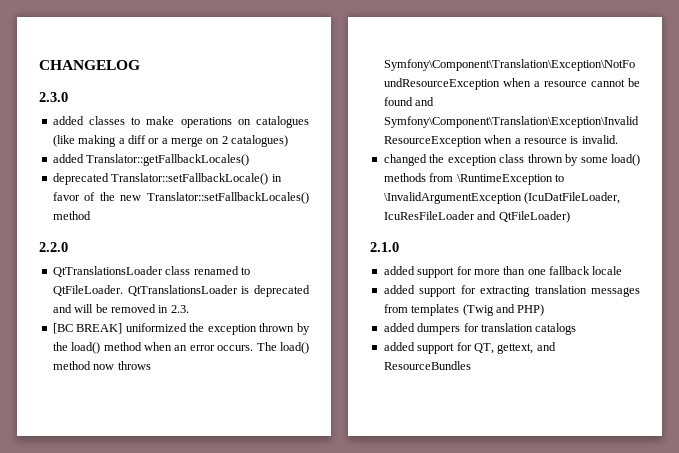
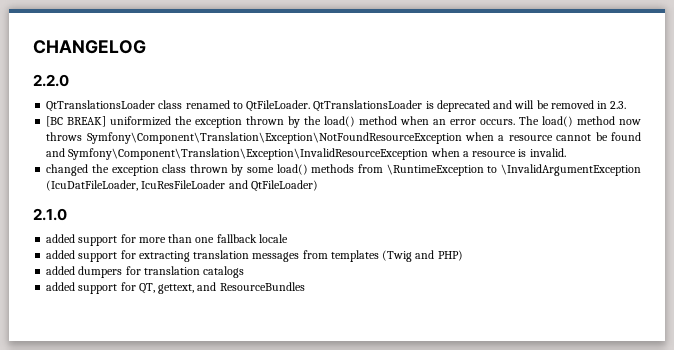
- 2.3.0
- added classes to make operations on catalogues (like making a diff or a merge on 2 catalogues)
- added Translator::getFallbackLocales()
- deprecated Translator::setFallbackLocale() in favor of the new Translator::setFallbackLocales() method

